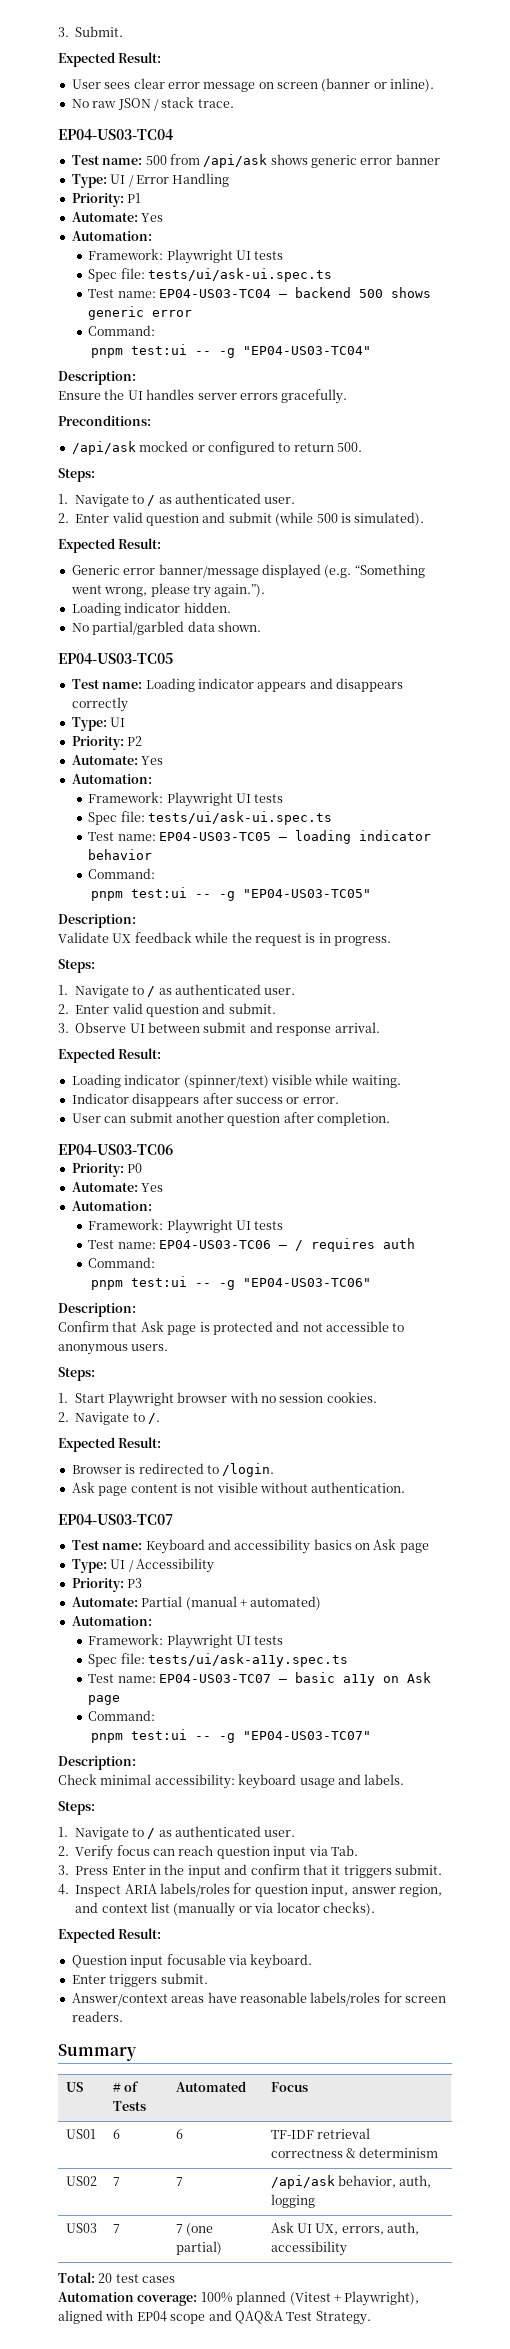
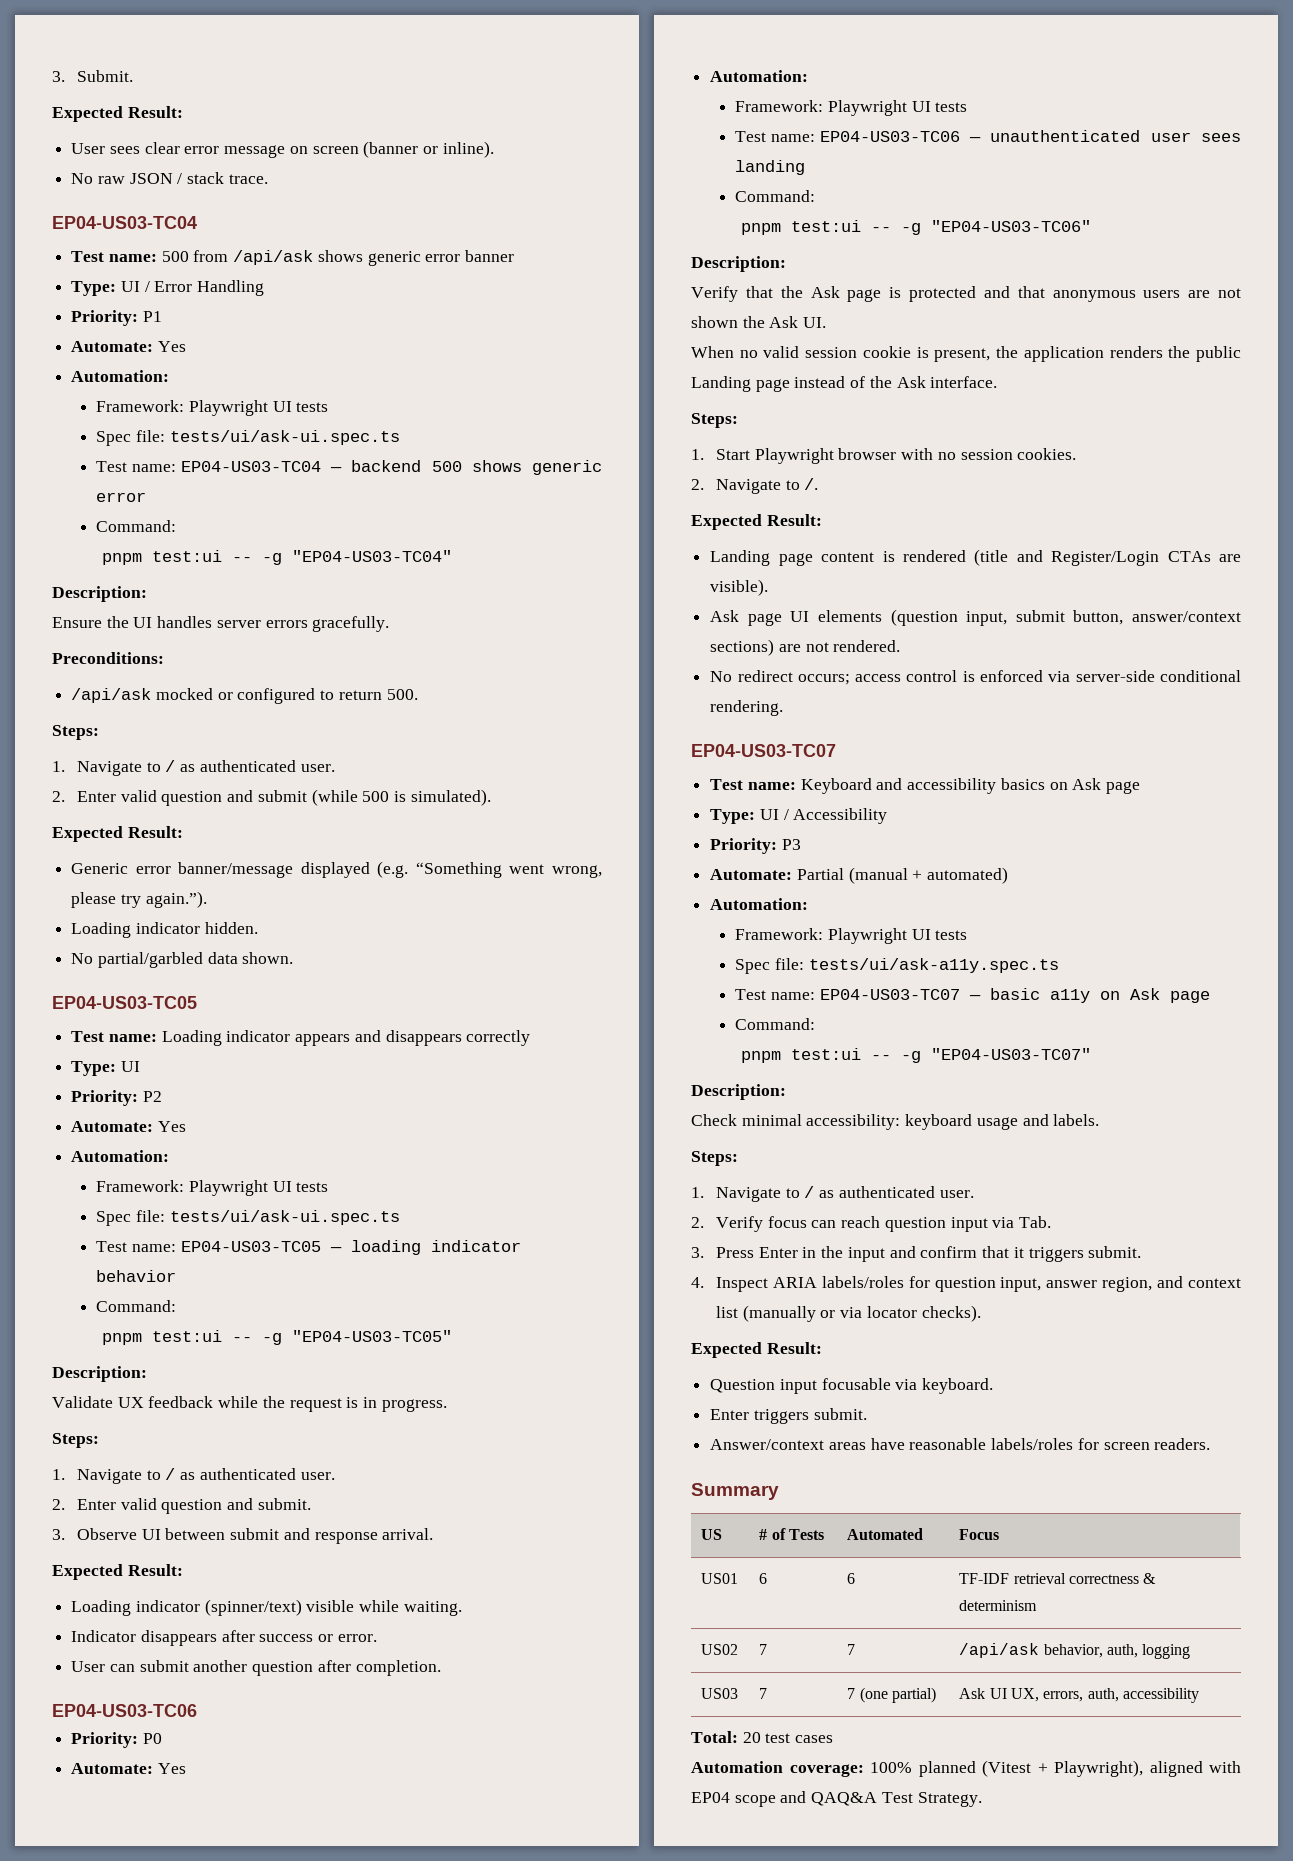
- Test name: EP04-US03-TC06 — / requires auth
+ Test name: EP04-US03-TC06 — unauthenticated user sees landing
- Confirm that Ask page is protected and not accessible to anonymous users.
+ Verify that the Ask page is protected and that anonymous users are not shown the Ask UI.
+ When no valid session cookie is present, the application renders the public Landing page instead of the Ask interface.
- Browser is redirected to /login.
- Ask page content is not visible without authentication.
+ Landing page content is rendered (title and Register/Login CTAs are visible).
+ Ask page UI elements (question input, submit button, answer/context sections) are not rendered.
+ No redirect occurs; access control is enforced via server-side conditional rendering.

